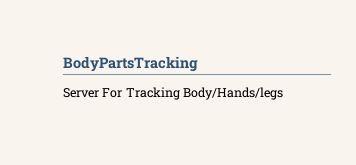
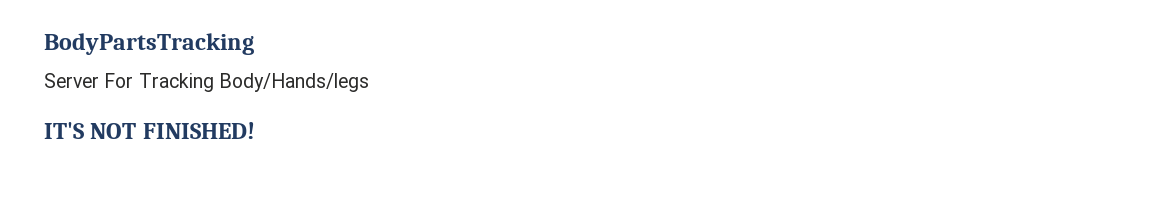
+ IT'S NOT FINISHED!

